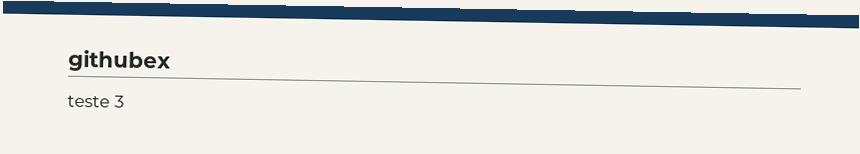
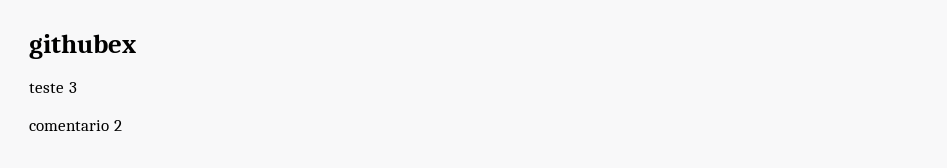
+ comentario 2

